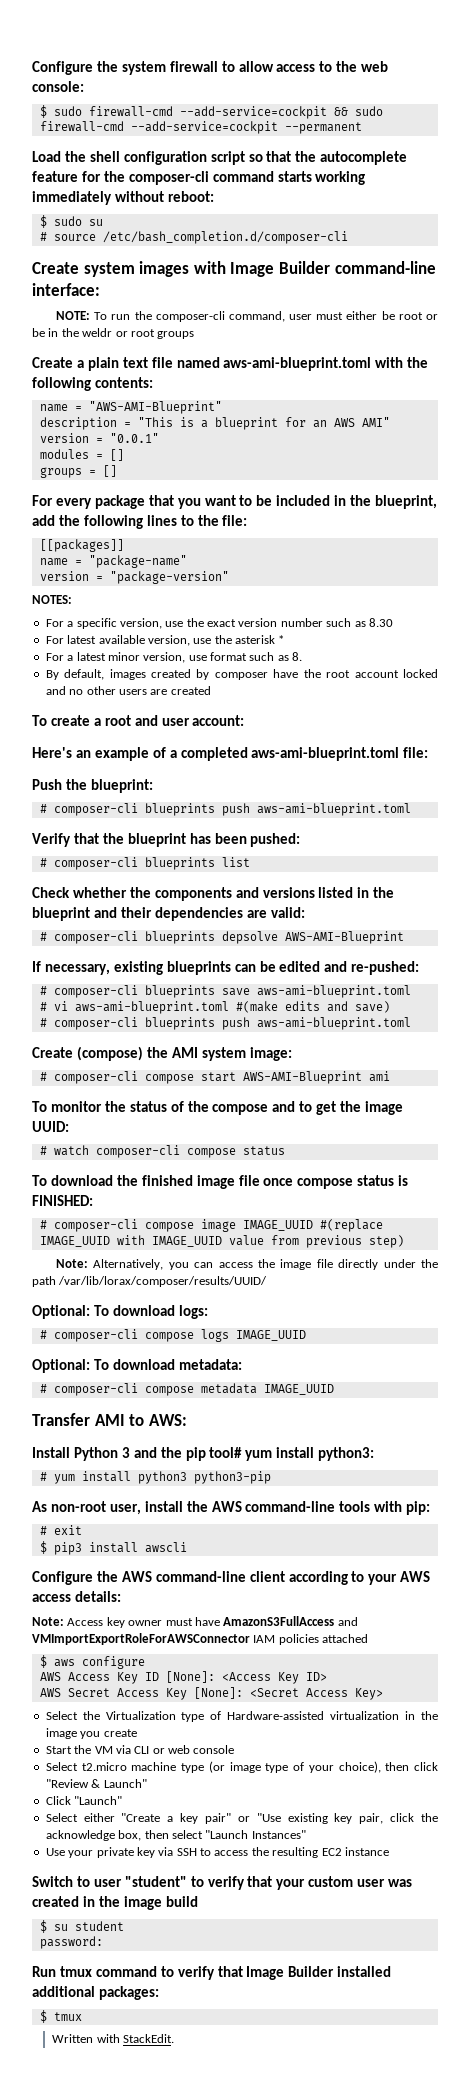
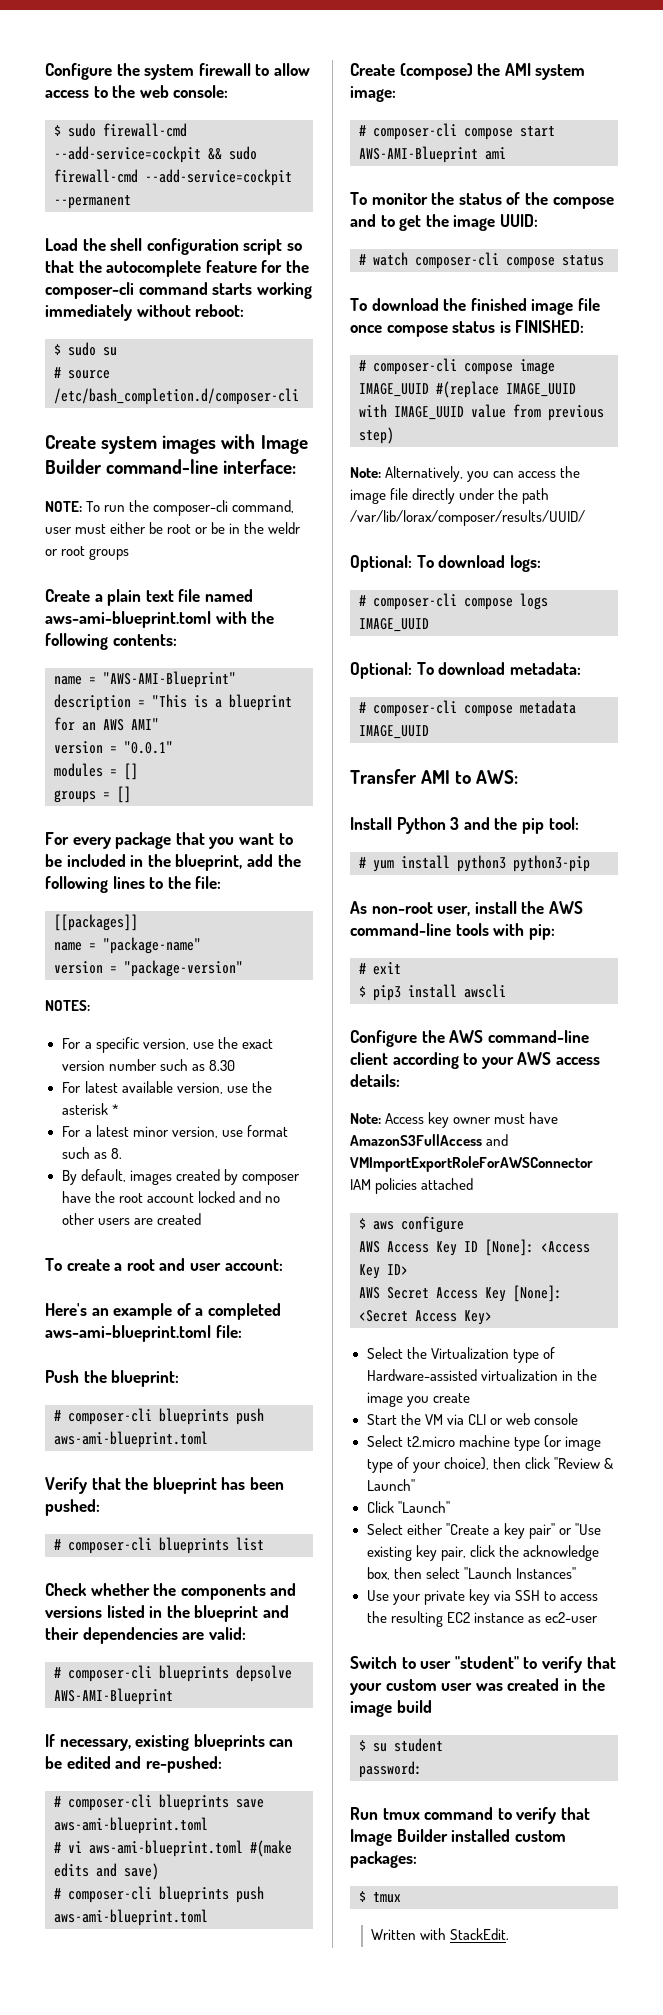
- Install Python 3 and the pip tool# yum install python3:
+ Install Python 3 and the pip tool:
- Use your private key via SSH to access the resulting EC2 instance
+ Use your private key via SSH to access the resulting EC2 instance as ec2-user
- Run tmux command to verify that Image Builder installed additional packages:
+ Run tmux command to verify that Image Builder installed custom packages:

